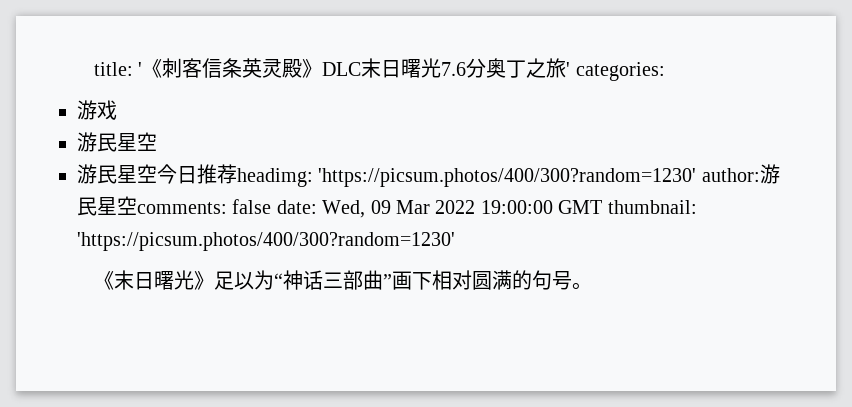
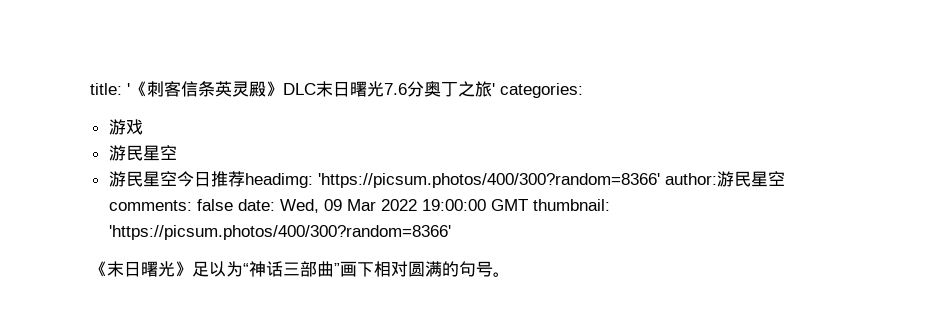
- 游民星空今日推荐headimg: 'https://picsum.photos/400/300?random=1230' author:游民星空comments: false date: Wed, 09 Mar 2022 19:00:00 GMT thumbnail: 'https://picsum.photos/400/300?random=1230'
+ 游民星空今日推荐headimg: 'https://picsum.photos/400/300?random=8366' author:游民星空comments: false date: Wed, 09 Mar 2022 19:00:00 GMT thumbnail: 'https://picsum.photos/400/300?random=8366'

